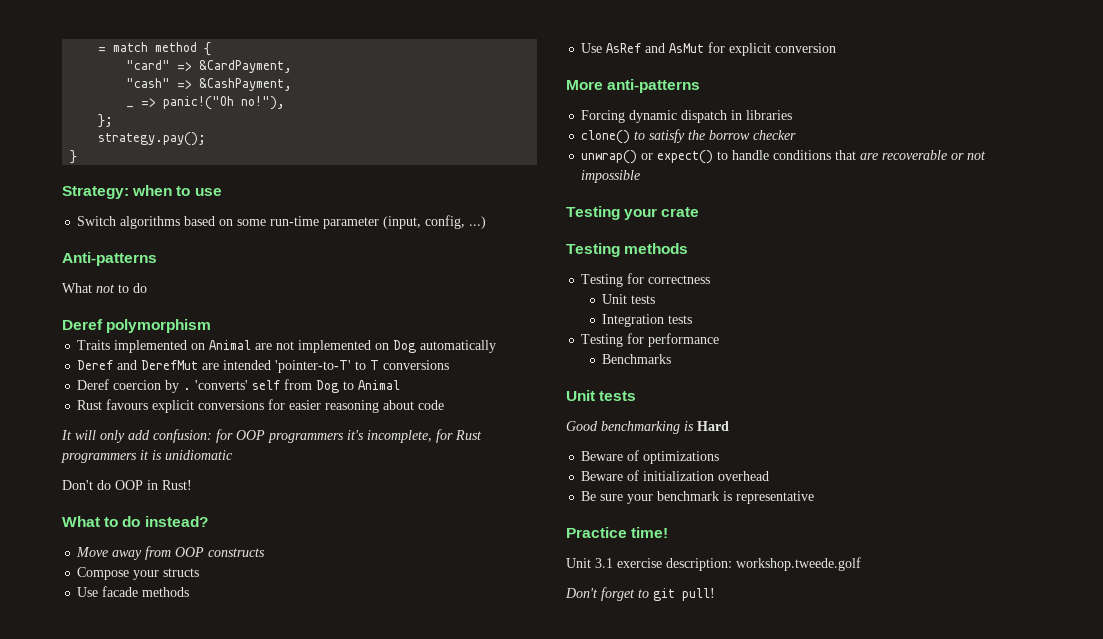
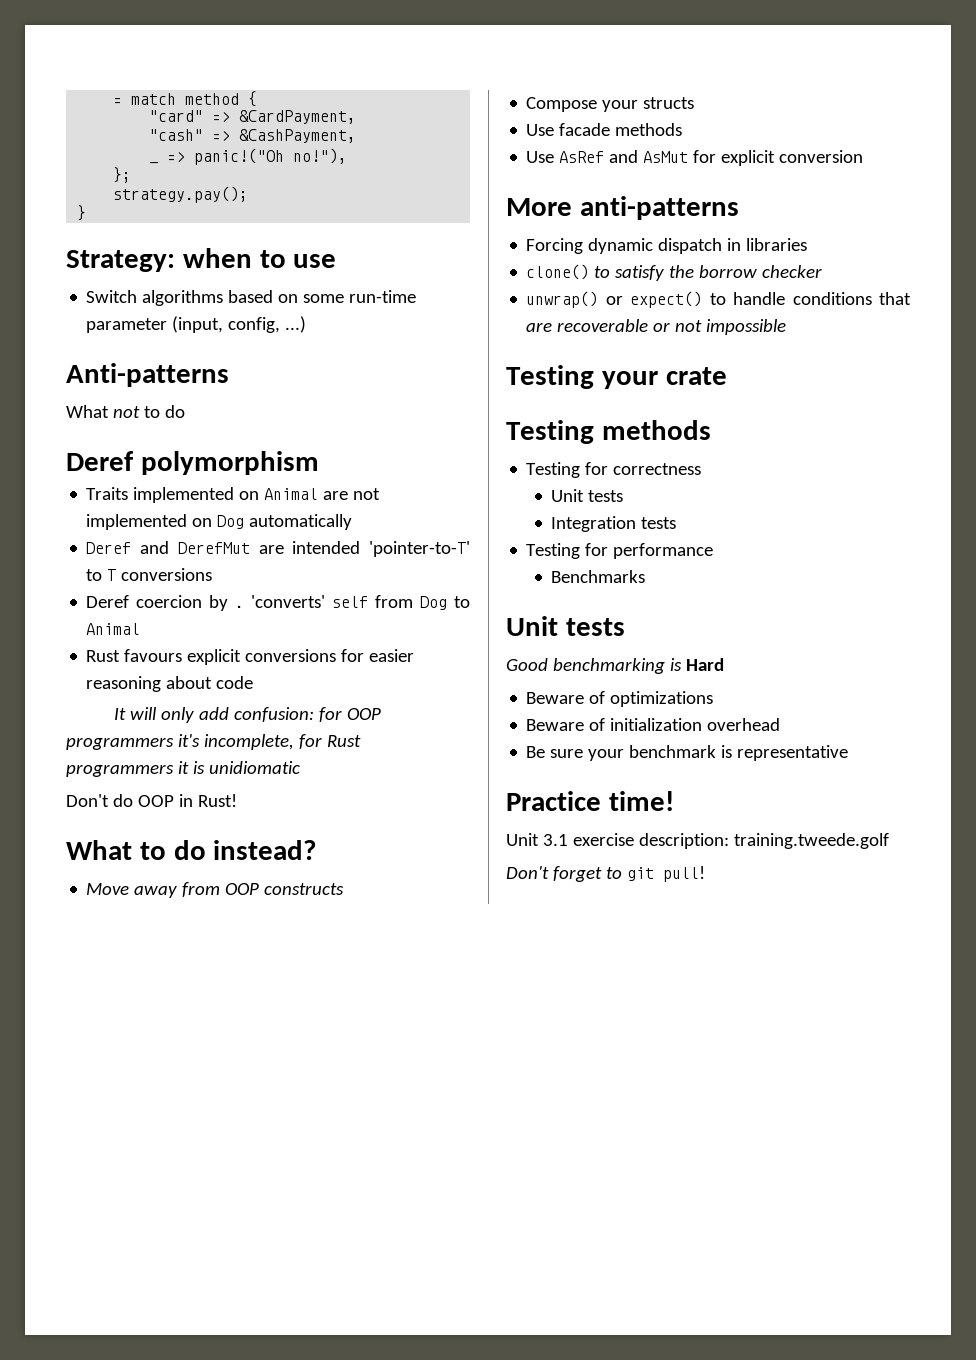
- Unit 3.1 exercise description: workshop.tweede.golf
+ Unit 3.1 exercise description: training.tweede.golf

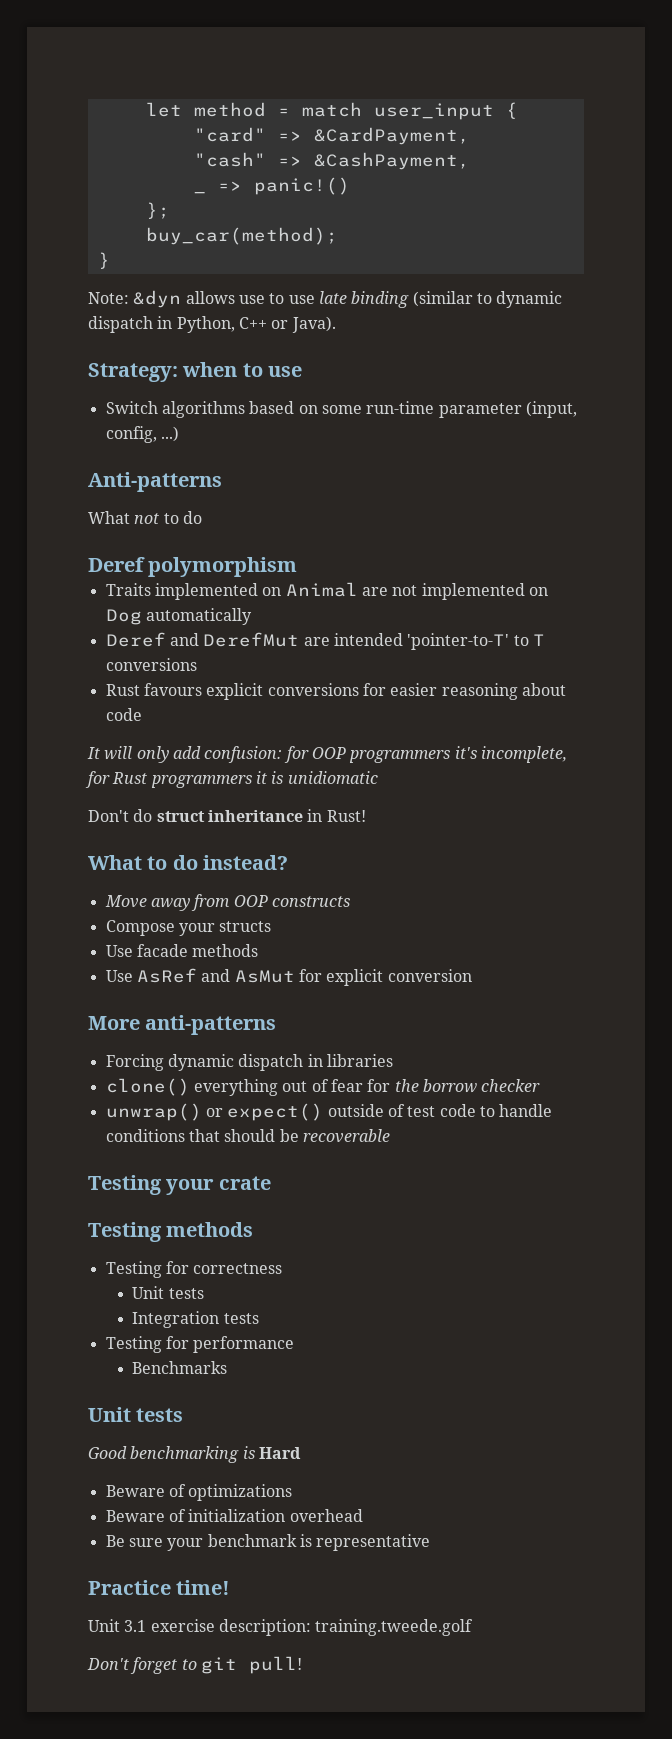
- = match method {
+ let method = match user_input {
- _ => panic!("Oh no!"),
+ _ => panic!()
- strategy.pay();
+ buy_car(method);
+ Note: &dyn allows use to use late binding (similar to dynamic dispatch in Python, C++ or Java).
- Deref coercion by . 'converts' self from Dog to Animal
- Don't do OOP in Rust!
+ Don't do struct inheritance in Rust!
- clone() to satisfy the borrow checker
+ clone() everything out of fear for the borrow checker
- unwrap() or expect() to handle conditions that are recoverable or not impossible
+ unwrap() or expect() outside of test code to handle conditions that should be recoverable

